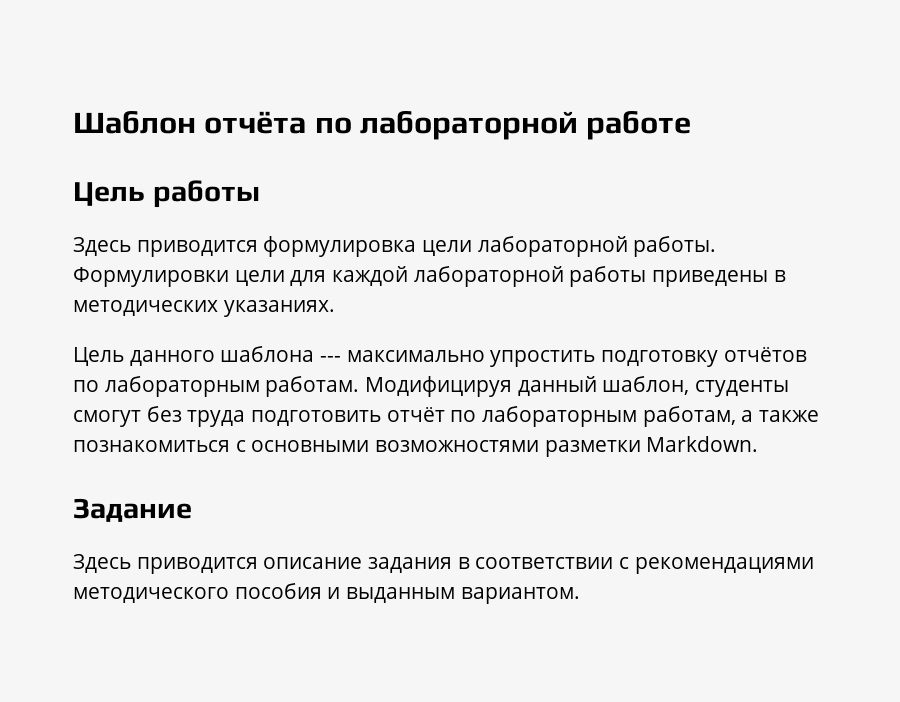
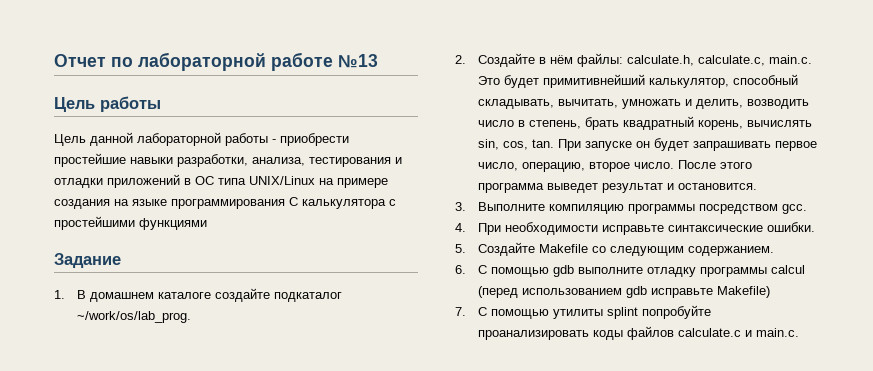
- Шаблон отчёта по лабораторной работе
+ Отчет по лабораторной работе №13
- Здесь приводится формулировка цели лабораторной работы. Формулировки цели для каждой лабораторной работы приведены в методических указаниях.
- Цель данного шаблона --- максимально упростить подготовку отчётов по лабораторным работам. Модифицируя данный шаблон, студенты смогут без труда подготовить отчёт по лабораторным работам, а также познакомиться с основными возможностями разметки Markdown.
+ Цель данной лабораторной работы - приобрести простейшие навыки разработки, анализа, тестирования и отладки приложений в ОС типа UNIX/Linux на примере создания на языке программирования С калькулятора с простейшими функциями
  Задание
- Здесь приводится описание задания в соответствии с рекомендациями методического пособия и выданным вариантом.
+ 1. В домашнем каталоге создайте подкаталог ~/work/os/lab_prog.
+ 2. Создайте в нём файлы: calculate.h, calculate.c, main.c. Это будет примитивнейший калькулятор, способный складывать, вычитать, умножать и делить, возводить число в степень, брать квадратный корень, вычислять sin, cos, tan. При запуске он будет запрашивать первое число, операцию, второе число. После этого программа выведет результат и остановится.
+ 3. Выполните компиляцию программы посредством gcc.
+ 4. При необходимости исправьте синтаксические ошибки.
+ 5. Создайте Makefile со следующим содержанием.
+ 6. С помощью gdb выполните отладку программы calcul (перед использованием gdb исправьте Makefile)
+ 7. С помощью утилиты splint попробуйте проанализировать коды файлов calculate.c и main.c.

